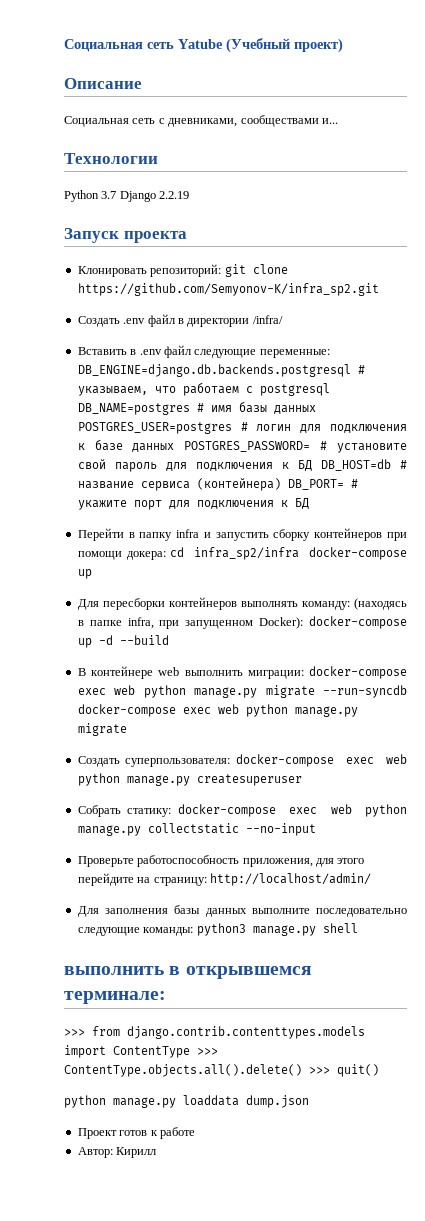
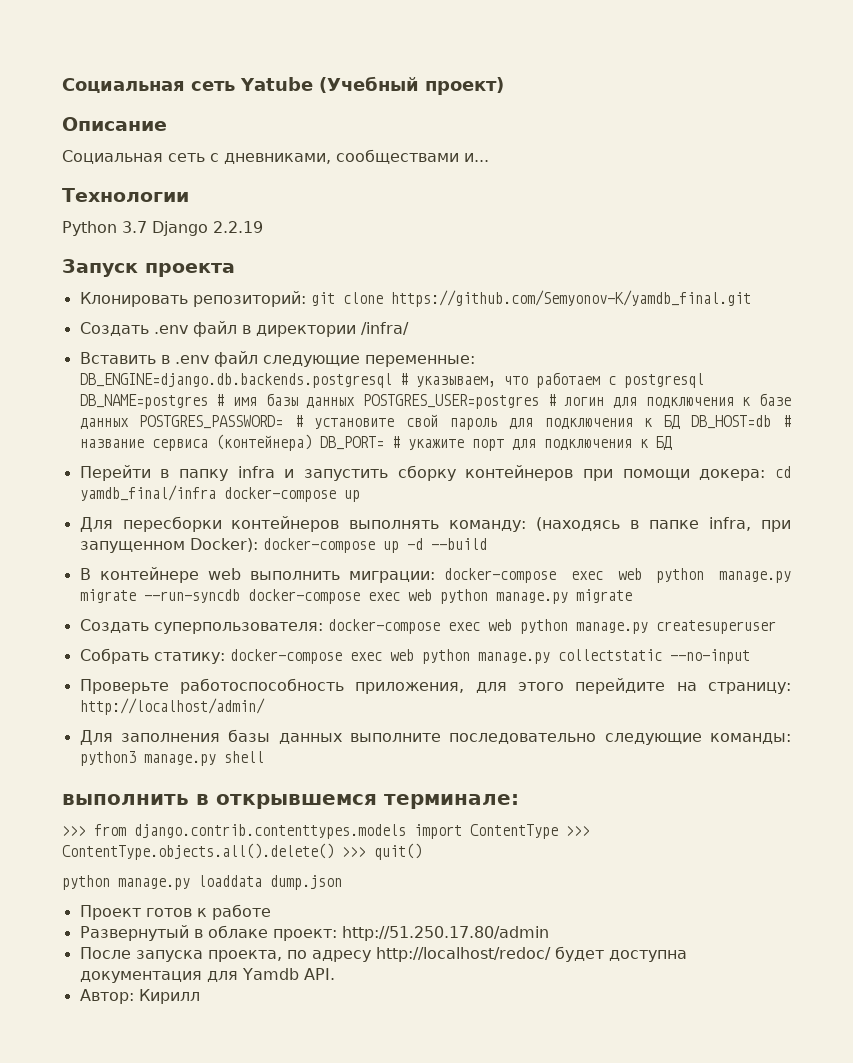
- Клонировать репозиторий: git clone https://github.com/Semyonov-K/infra_sp2.git
+ Клонировать репозиторий: git clone https://github.com/Semyonov-K/yamdb_final.git
- Перейти в папку infra и запустить сборку контейнеров при помощи докера: cd infra_sp2/infra docker-compose up
+ Перейти в папку infra и запустить сборку контейнеров при помощи докера: cd yamdb_final/infra docker-compose up
+ Развернутый в облаке проект: http://51.250.17.80/admin
+ После запуска проекта, по адресу http://localhost/redoc/ будет доступна документация для Yamdb API.

